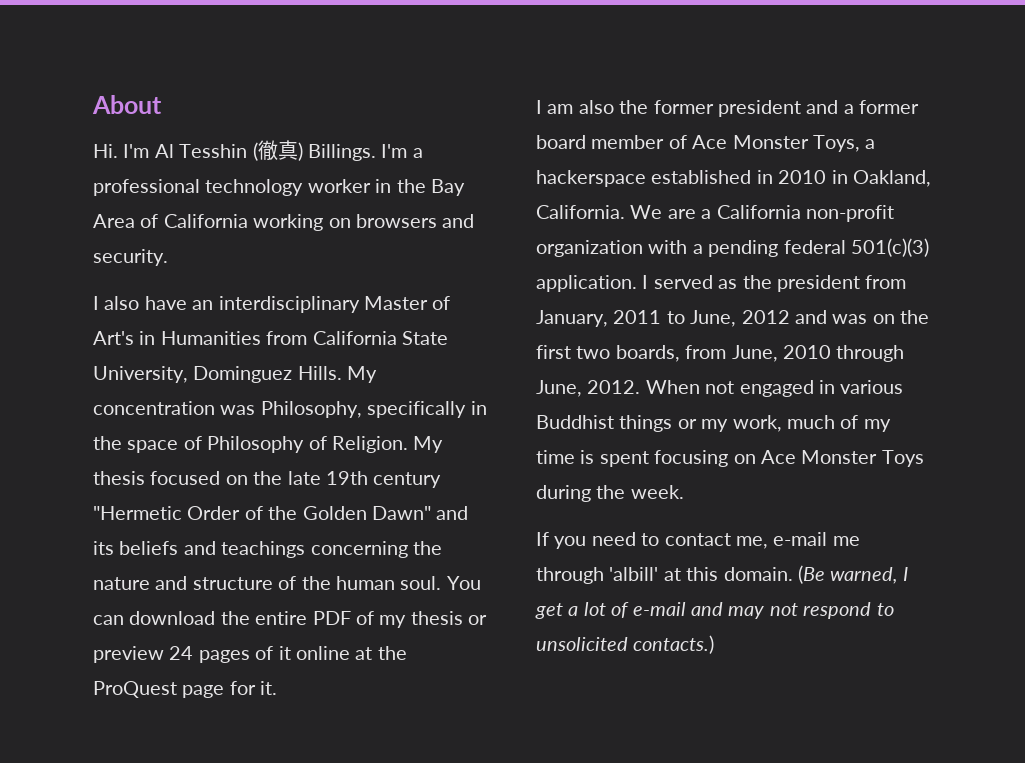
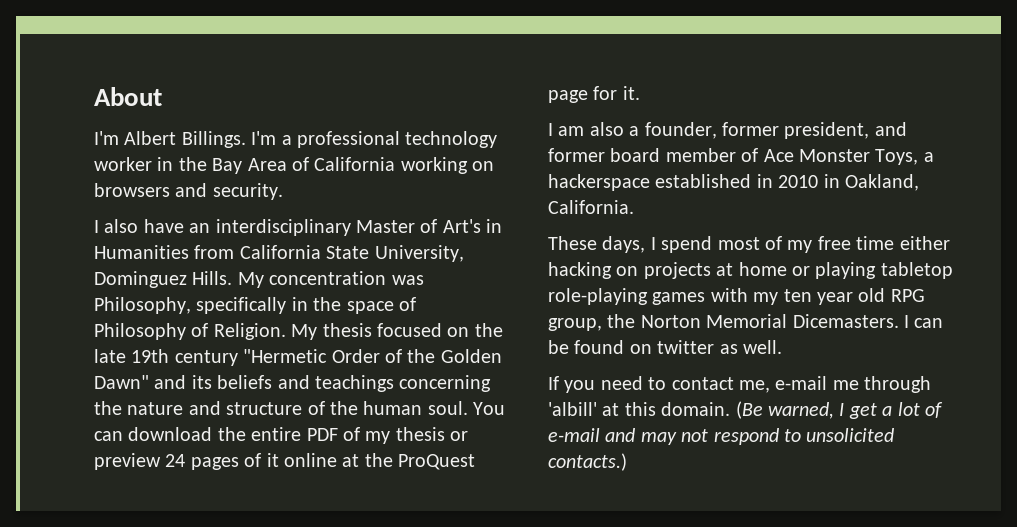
- Hi. I'm Al Tesshin (徹真) Billings.
+ I'm Albert Billings.
- I am also the former president and a former board member of Ace Monster Toys, a hackerspace established in 2010 in Oakland, California. We are a California non-profit organization with a pending federal 501(c)(3) application. I served as the president from January, 2011 to June, 2012 and was on the first two boards, from June, 2010 through June, 2012. When not engaged in various Buddhist things or my work, much of my time is spent focusing on Ace Monster Toys during the week.
+ I am also a founder, former president, and former board member of Ace Monster Toys, a hackerspace established in 2010 in Oakland, California.
+ These days, I spend most of my free time either hacking on projects at home or playing tabletop role-playing games with my ten year old RPG group, the Norton Memorial Dicemasters. I can be found on twitter as well.

